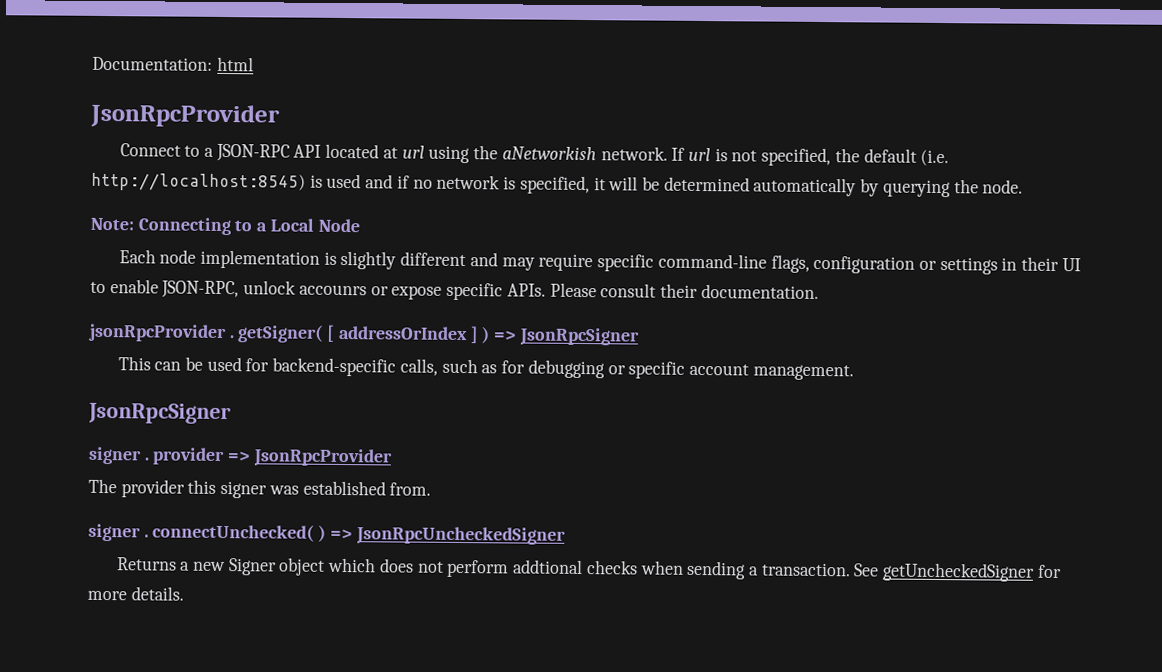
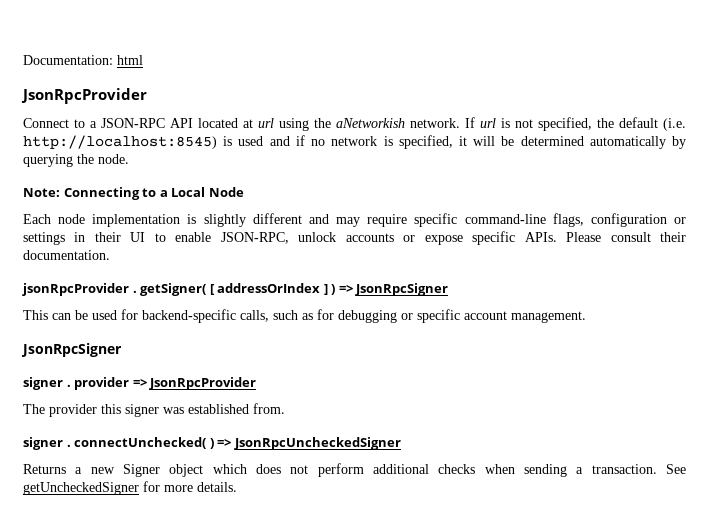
- Each node implementation is slightly different and may require specific command-line flags, configuration or settings in their UI to enable JSON-RPC, unlock accounrs or expose specific APIs.
+ Each node implementation is slightly different and may require specific command-line flags, configuration or settings in their UI to enable JSON-RPC, unlock accounts or expose specific APIs.
- Returns a new Signer object which does not perform addtional checks when sending a transaction.
+ Returns a new Signer object which does not perform additional checks when sending a transaction.

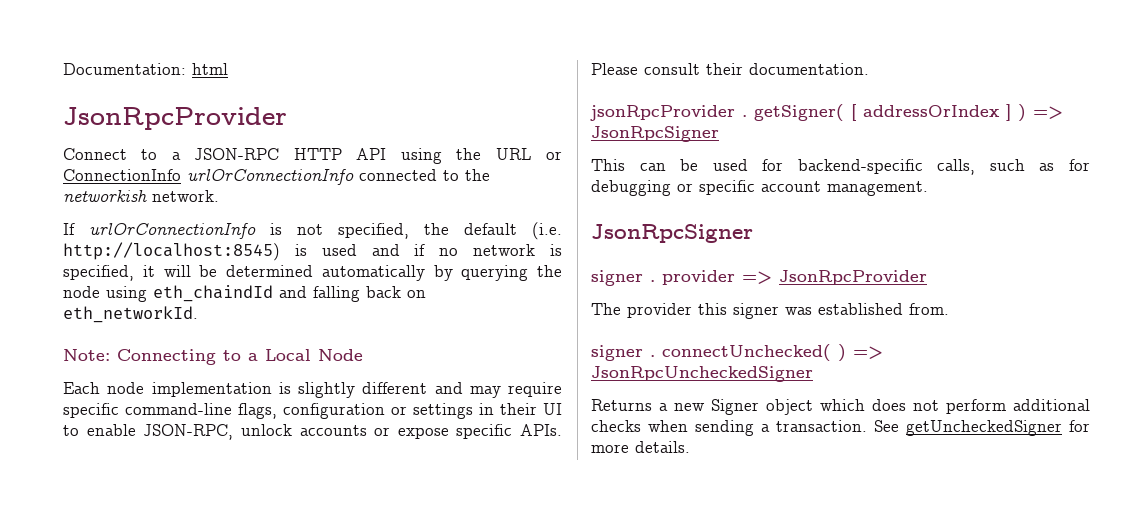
- Connect to a JSON-RPC API located at url using the aNetworkish network. If url is not specified, the default (i.e. http://localhost:8545) is used and if no network is specified, it will be determined automatically by querying the node.
+ Connect to a JSON-RPC HTTP API using the URL or ConnectionInfo urlOrConnectionInfo connected to the networkish network.
+ If urlOrConnectionInfo is not specified, the default (i.e. http://localhost:8545) is used and if no network is specified, it will be determined automatically by querying the node using eth_chaindId and falling back on eth_networkId.

